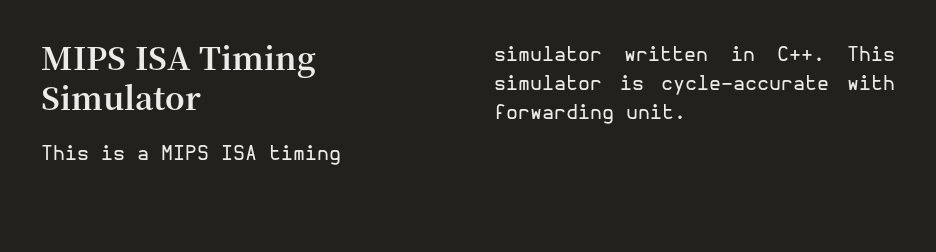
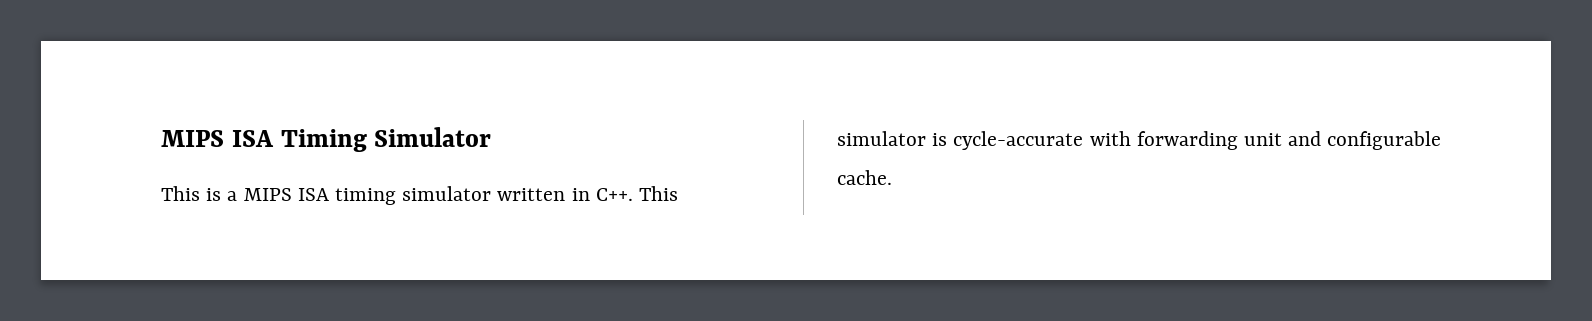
- This is a MIPS ISA timing simulator written in C++. This simulator is cycle-accurate with forwarding unit.
+ This is a MIPS ISA timing simulator written in C++. This simulator is cycle-accurate with forwarding unit and configurable cache.

